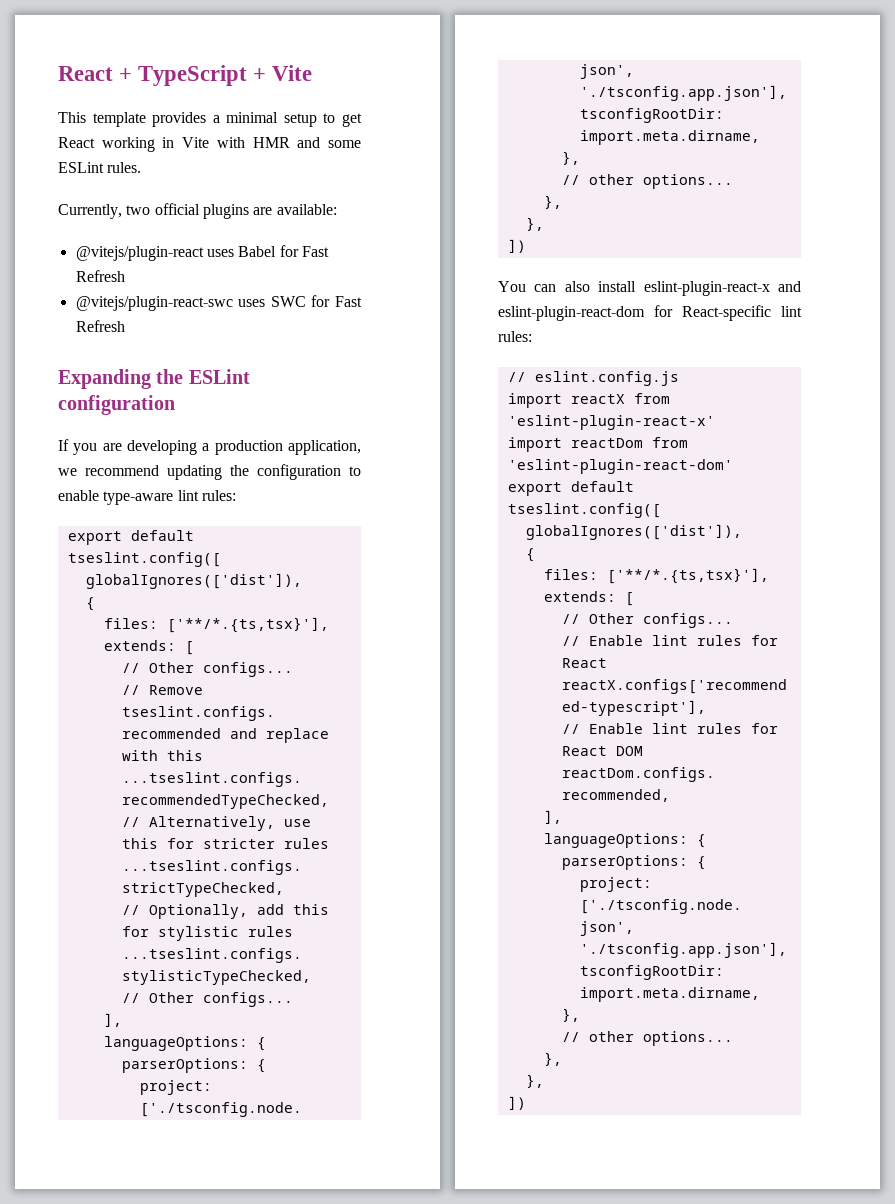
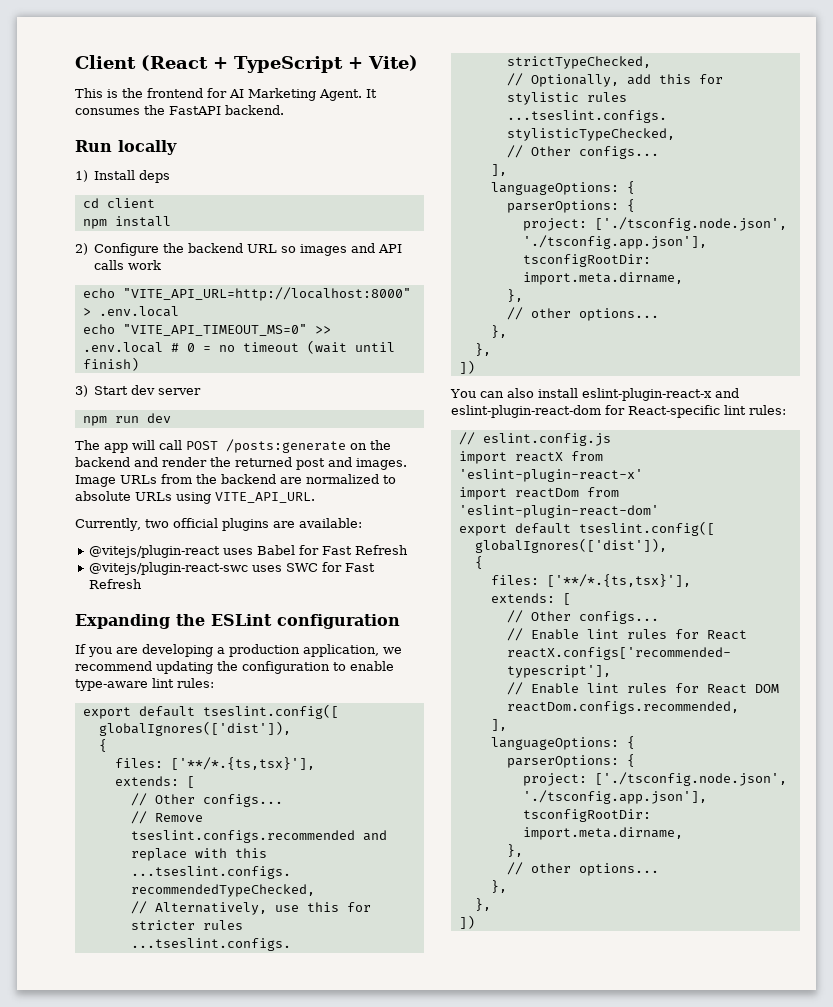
- React + TypeScript + Vite
+ Client (React + TypeScript + Vite)
- This template provides a minimal setup to get React working in Vite with HMR and some ESLint rules.
+ This is the frontend for AI Marketing Agent. It consumes the FastAPI backend.
+ Run locally
+ 1) Install deps
+ cd client
+ npm install
+ 2) Configure the backend URL so images and API calls work
+ echo "VITE_API_URL=http://localhost:8000" > .env.local
+ echo "VITE_API_TIMEOUT_MS=0" >> .env.local # 0 = no timeout (wait until finish)
+ 3) Start dev server
+ npm run dev
+ The app will call POST /posts:generate on the backend and render the returned post and images. Image URLs from the backend are normalized to absolute URLs using VITE_API_URL.

